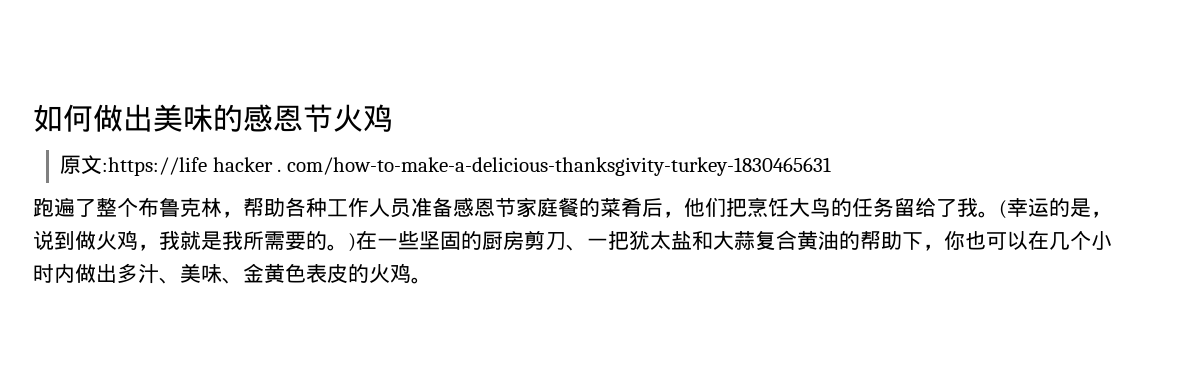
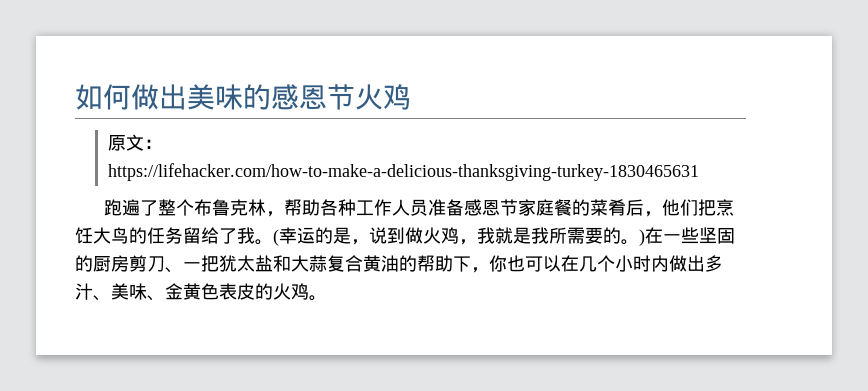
- 原文:https://life hacker . com/how-to-make-a-delicious-thanksgivity-turkey-1830465631
+ 原文：https://lifehacker.com/how-to-make-a-delicious-thanksgiving-turkey-1830465631

